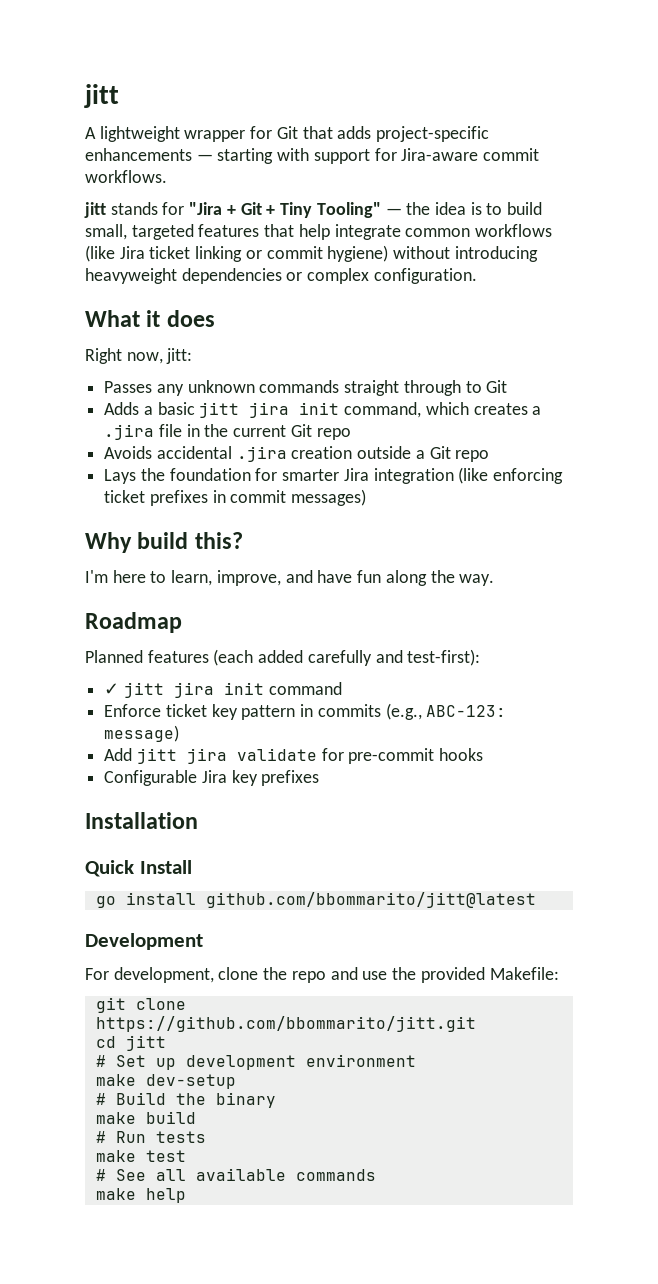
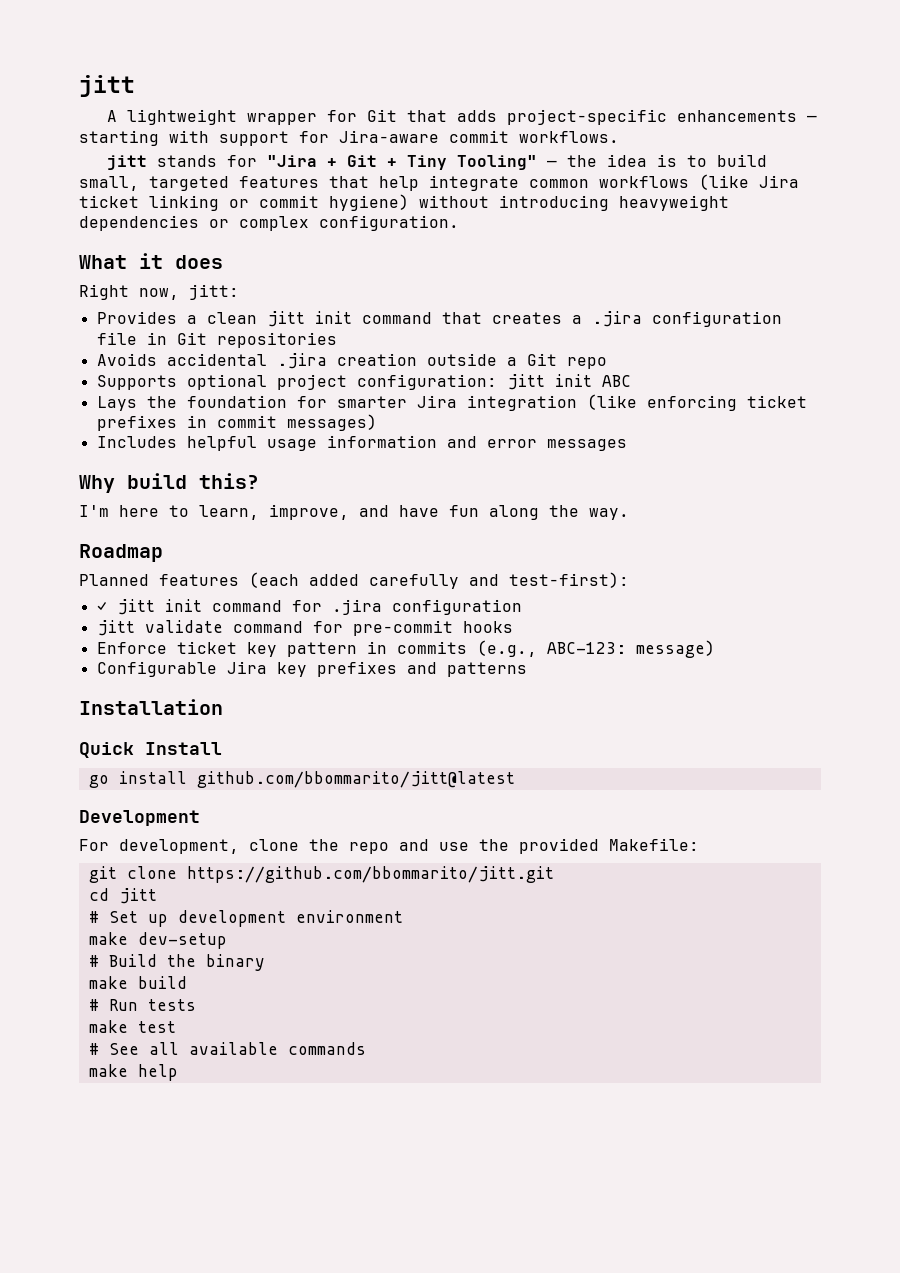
- Passes any unknown commands straight through to Git
- Adds a basic jitt jira init command, which creates a .jira file in the current Git repo
+ Provides a clean jitt init command that creates a .jira configuration file in Git repositories
+ Supports optional project configuration: jitt init ABC
+ Includes helpful usage information and error messages
- ✓ jitt jira init command
+ ✓ jitt init command for .jira configuration
+ jitt validate command for pre-commit hooks
- Add jitt jira validate for pre-commit hooks
- Configurable Jira key prefixes
+ Configurable Jira key prefixes and patterns

